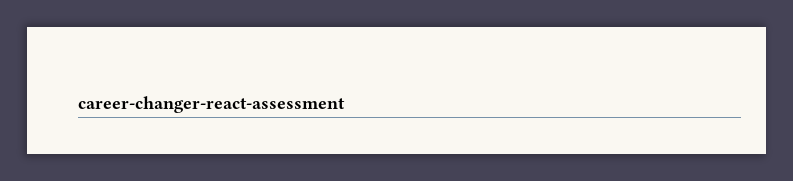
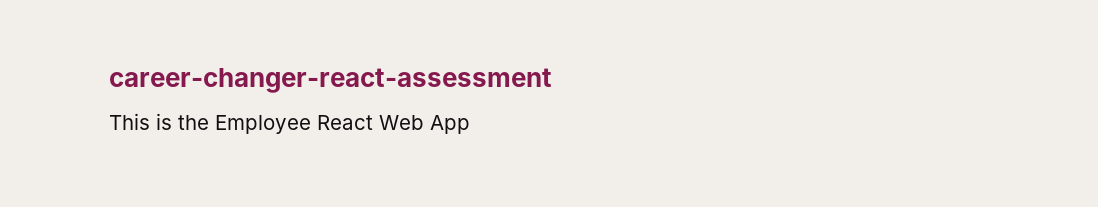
+ This is the Employee React Web App

